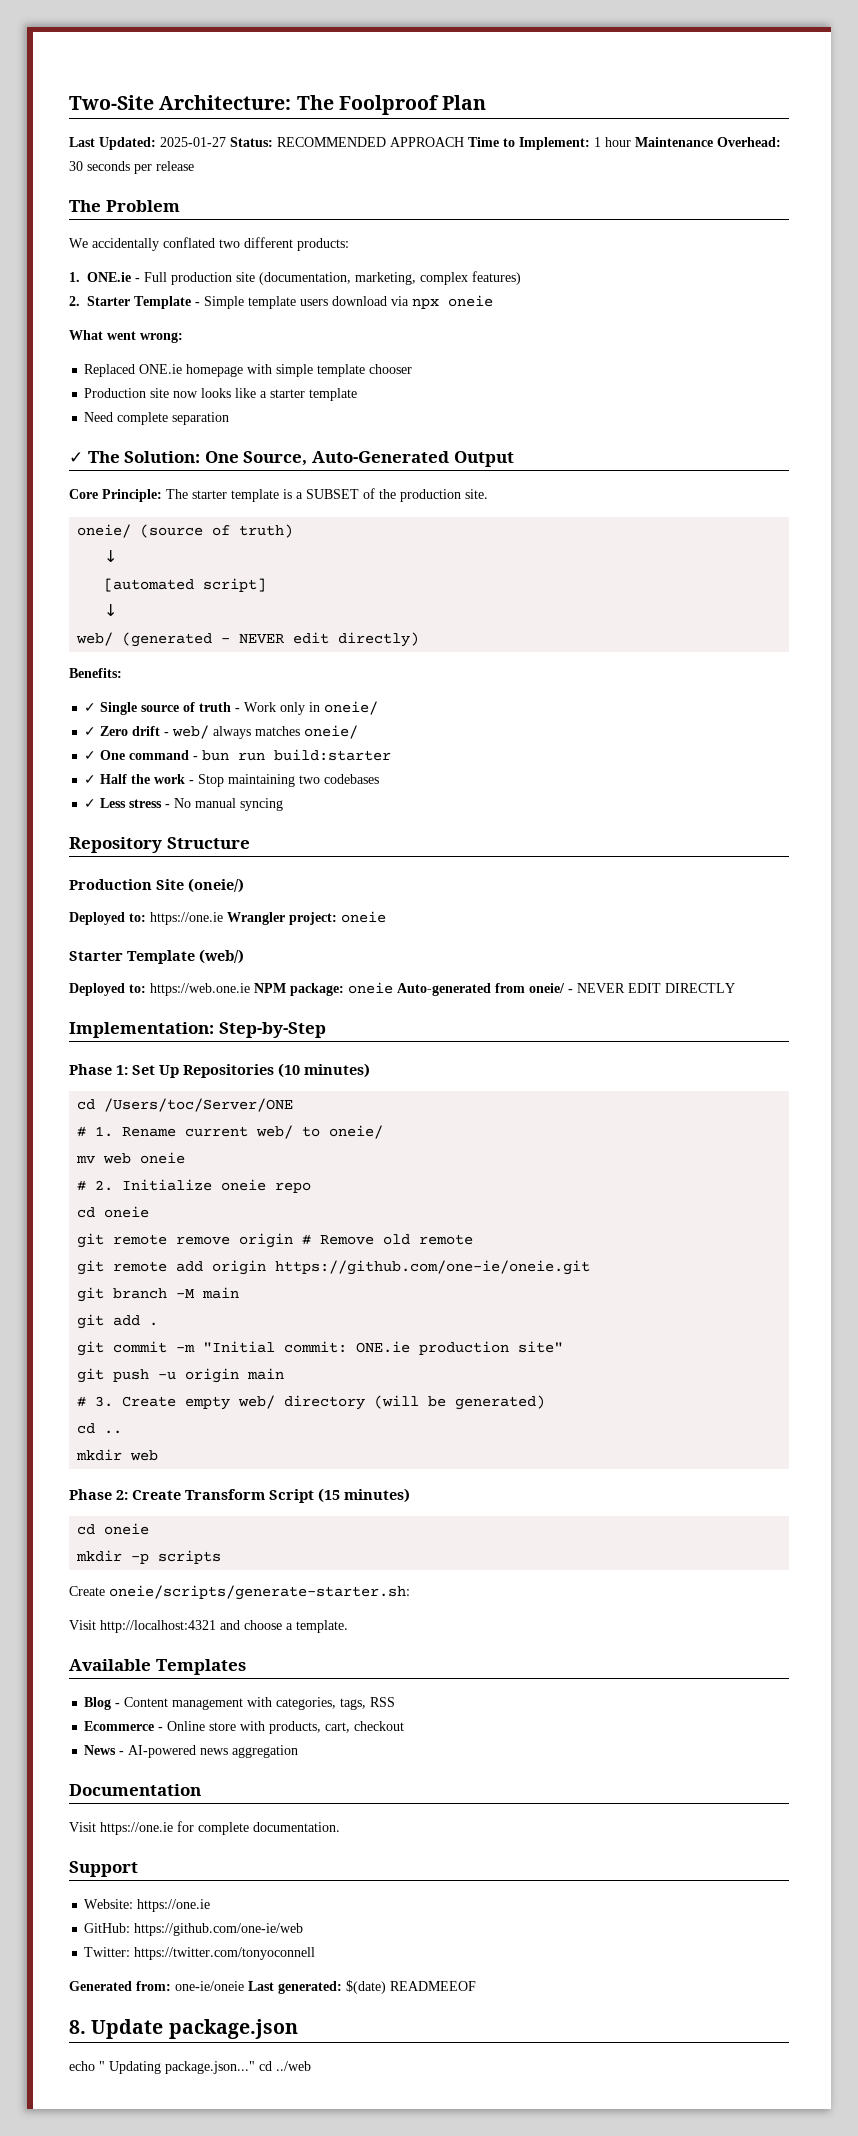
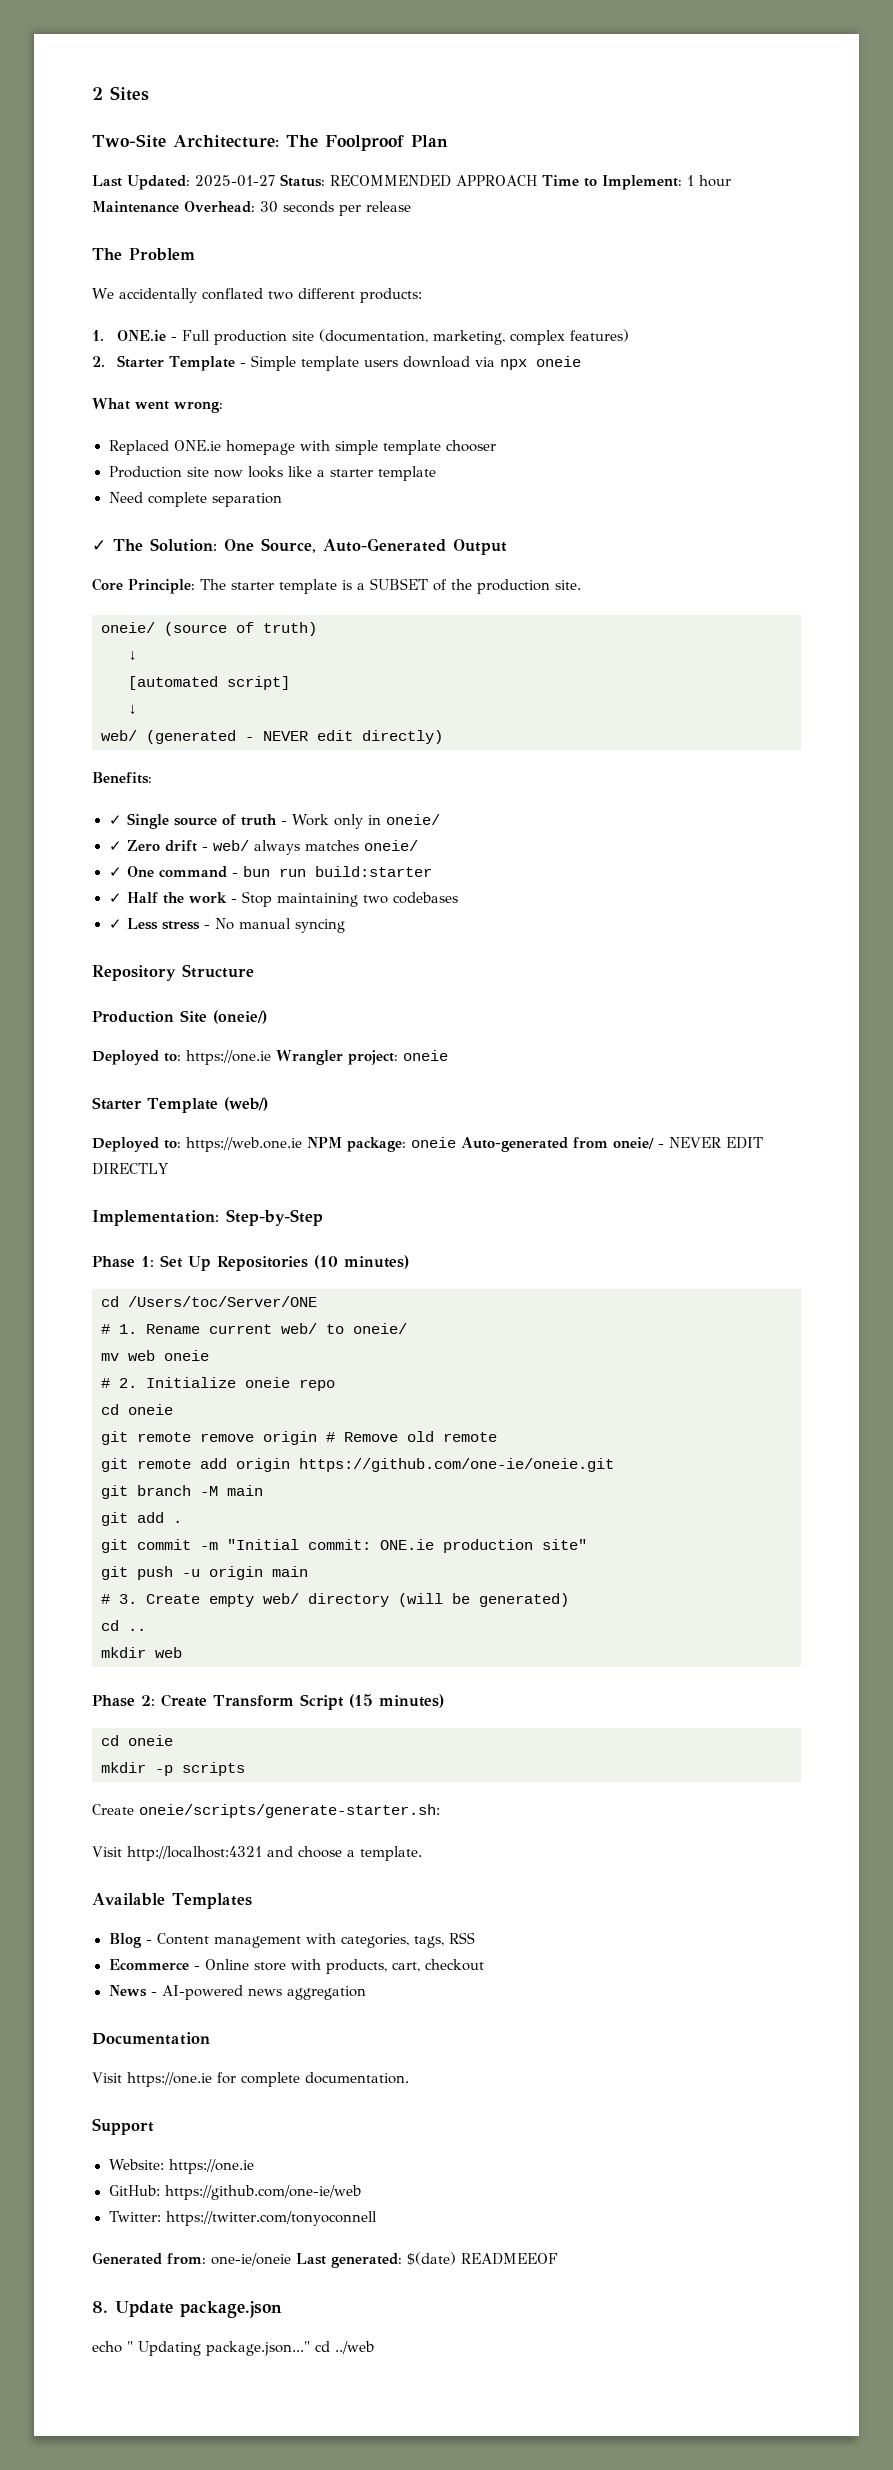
+ 2 Sites

